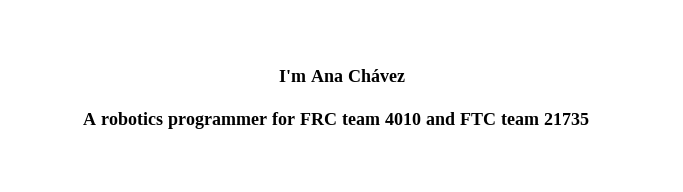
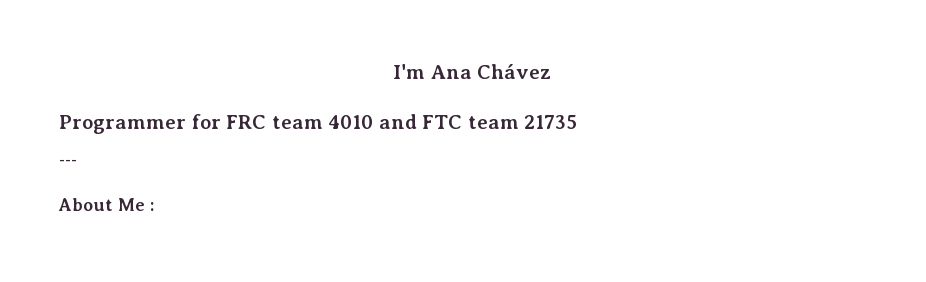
- A robotics programmer for FRC team 4010 and FTC team 21735
+ Programmer for FRC team 4010 and FTC team 21735
+ ---
+ About Me :

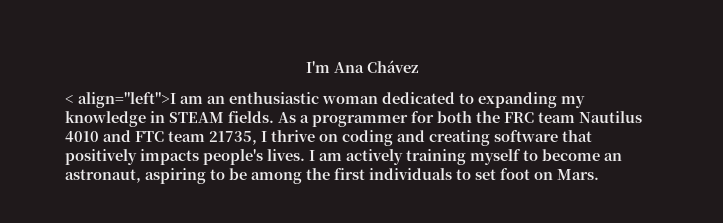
- Programmer for FRC team 4010 and FTC team 21735
- ---
- About Me :
+ < align="left">I am an enthusiastic woman dedicated to expanding my knowledge in STEAM fields. As a programmer for both the FRC team Nautilus 4010 and FTC team 21735, I thrive on coding and creating software that positively impacts people's lives. I am actively training myself to become an astronaut, aspiring to be among the first individuals to set foot on Mars.

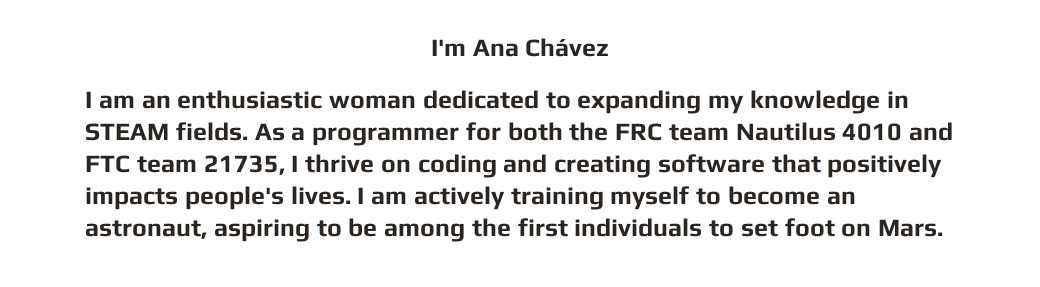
- < align="left">I am an enthusiastic woman dedicated to expanding my knowledge in STEAM fields.
+ I am an enthusiastic woman dedicated to expanding my knowledge in STEAM fields.

